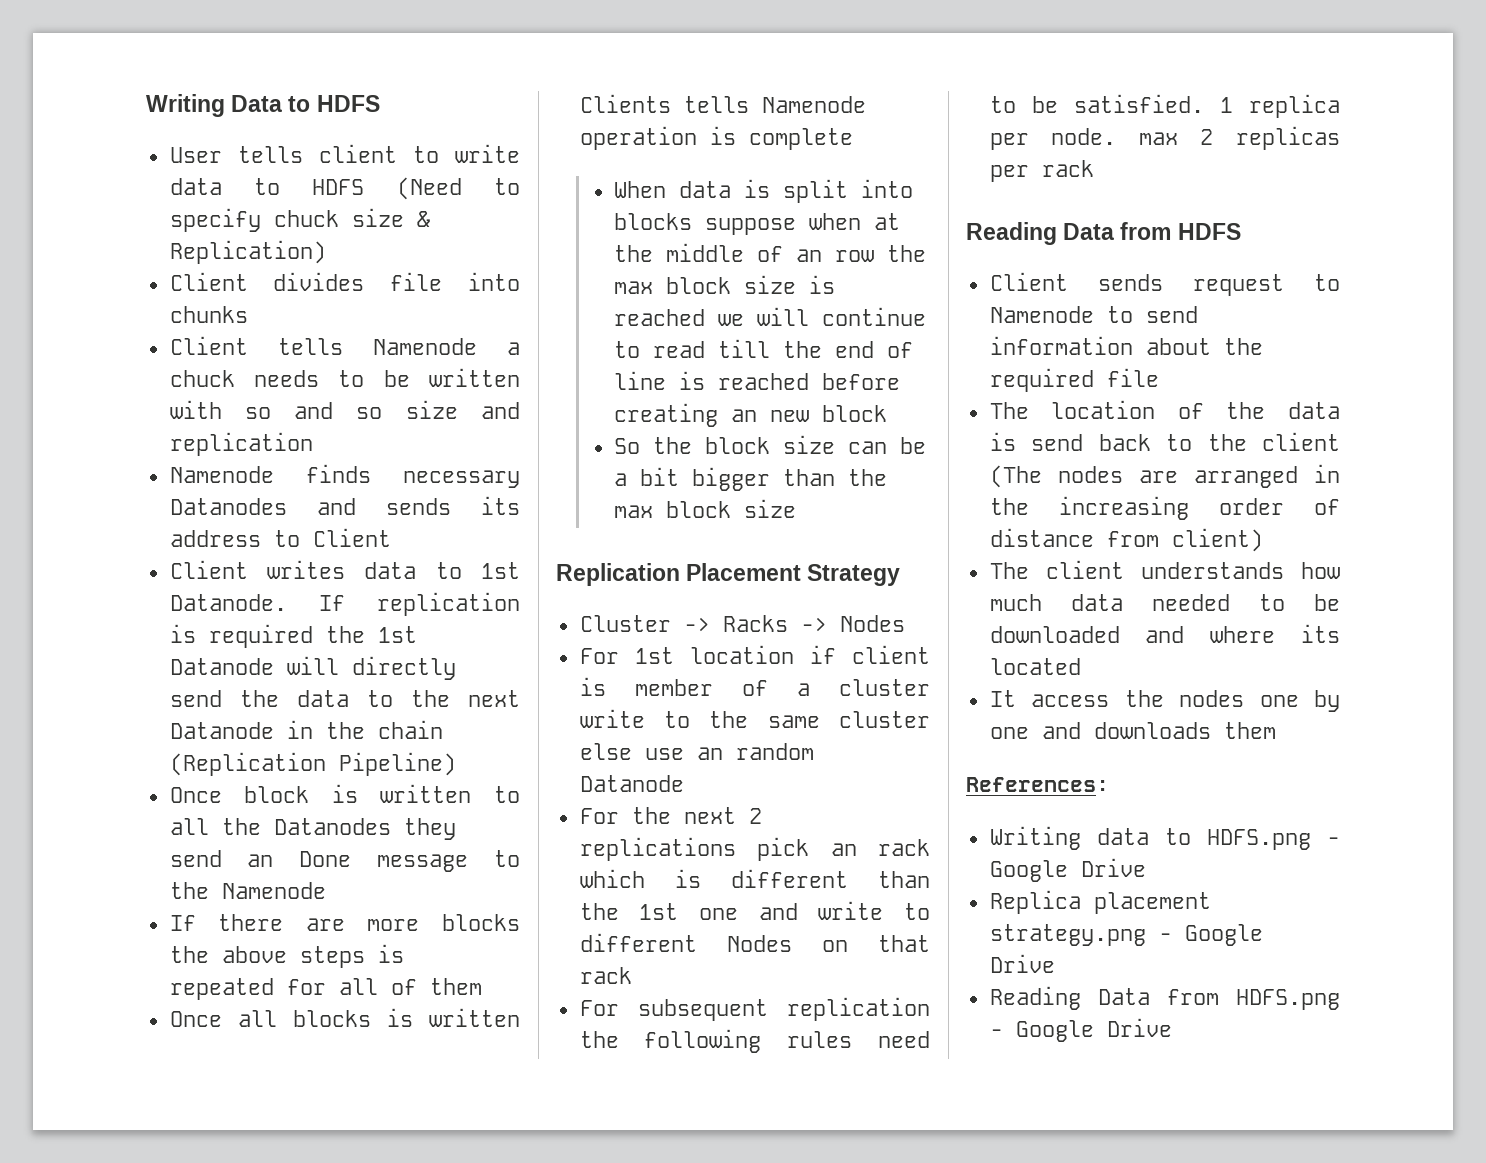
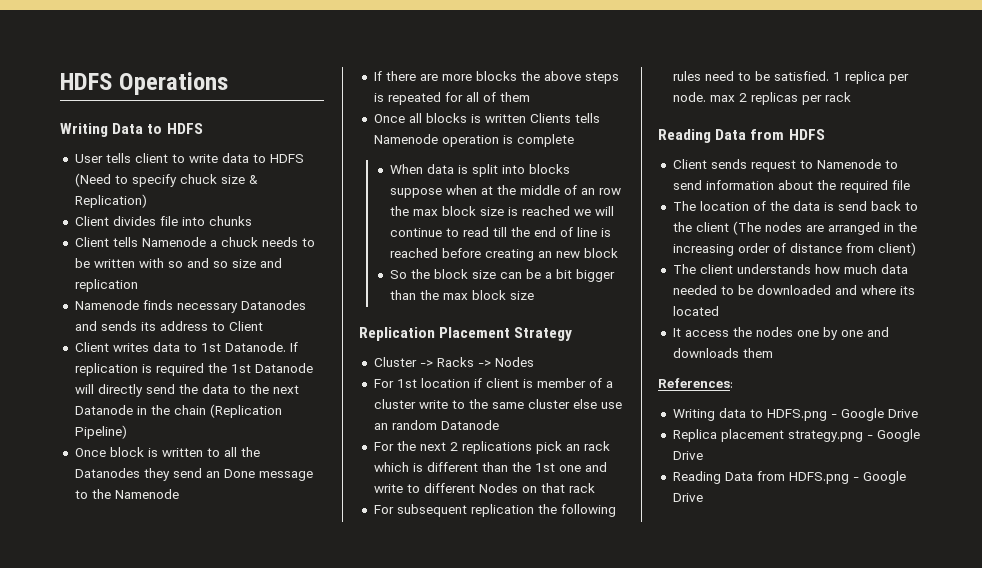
+ HDFS Operations

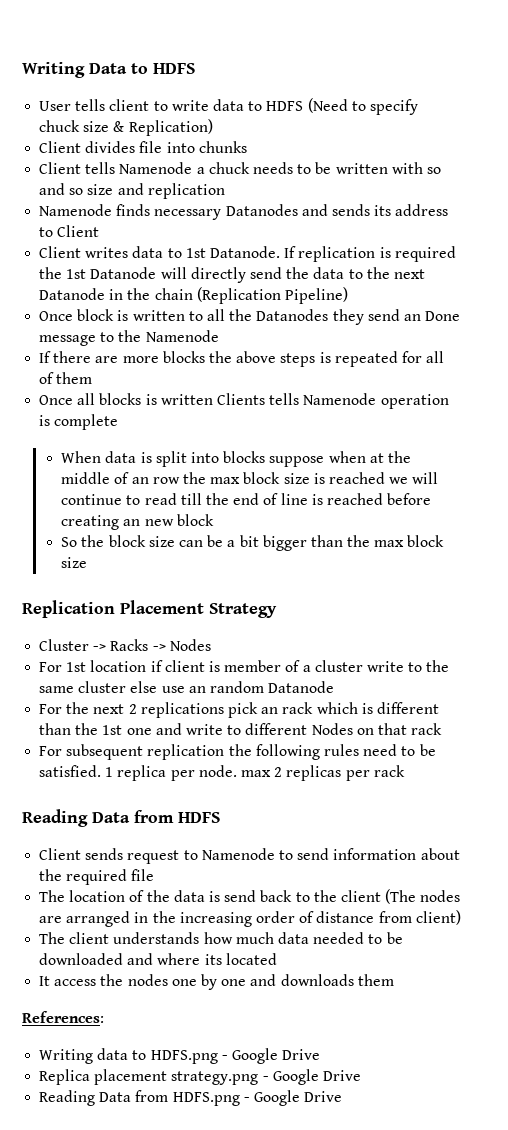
- HDFS Operations

